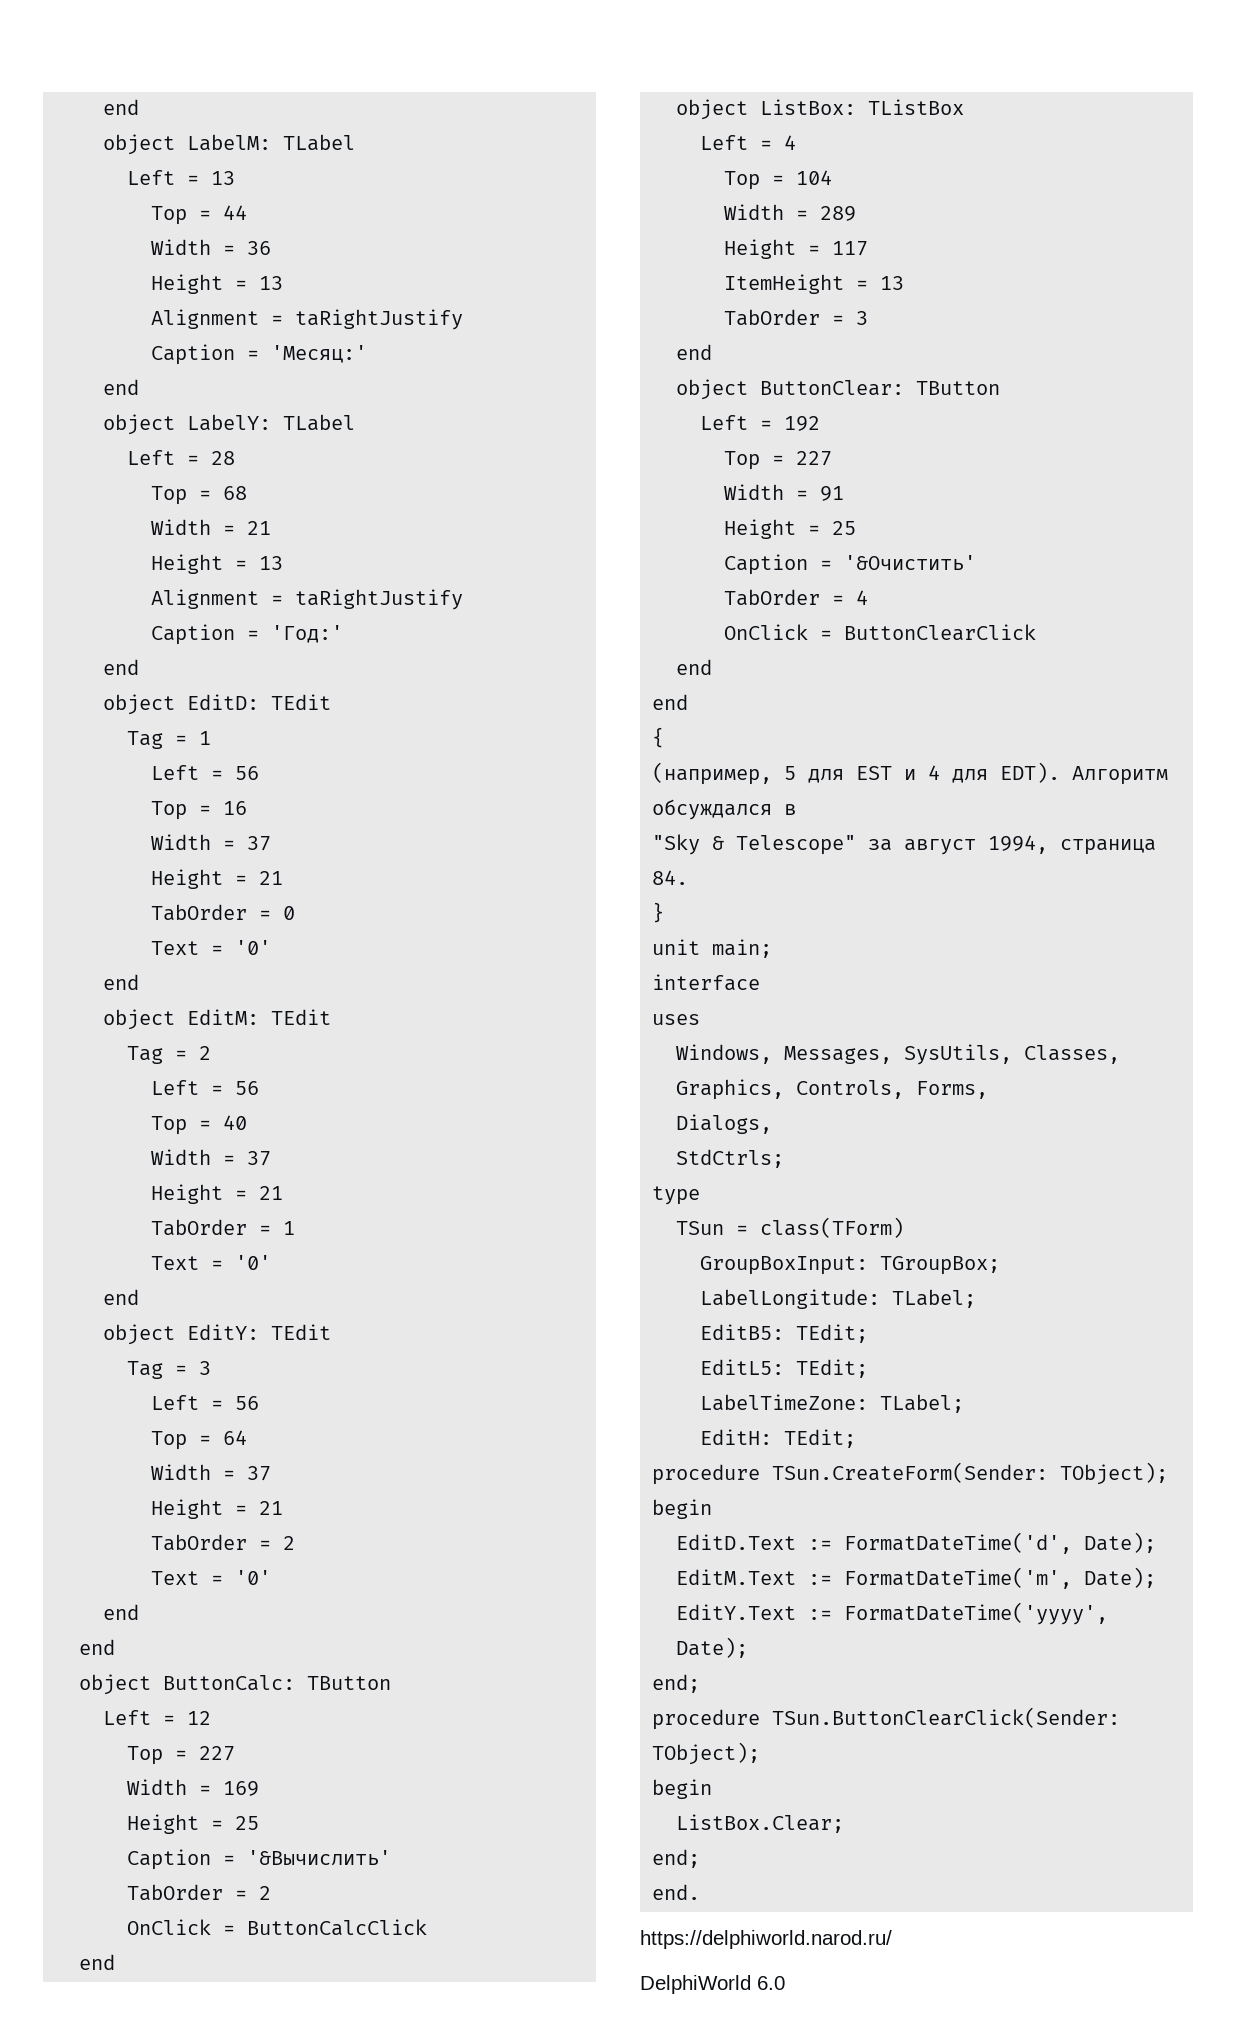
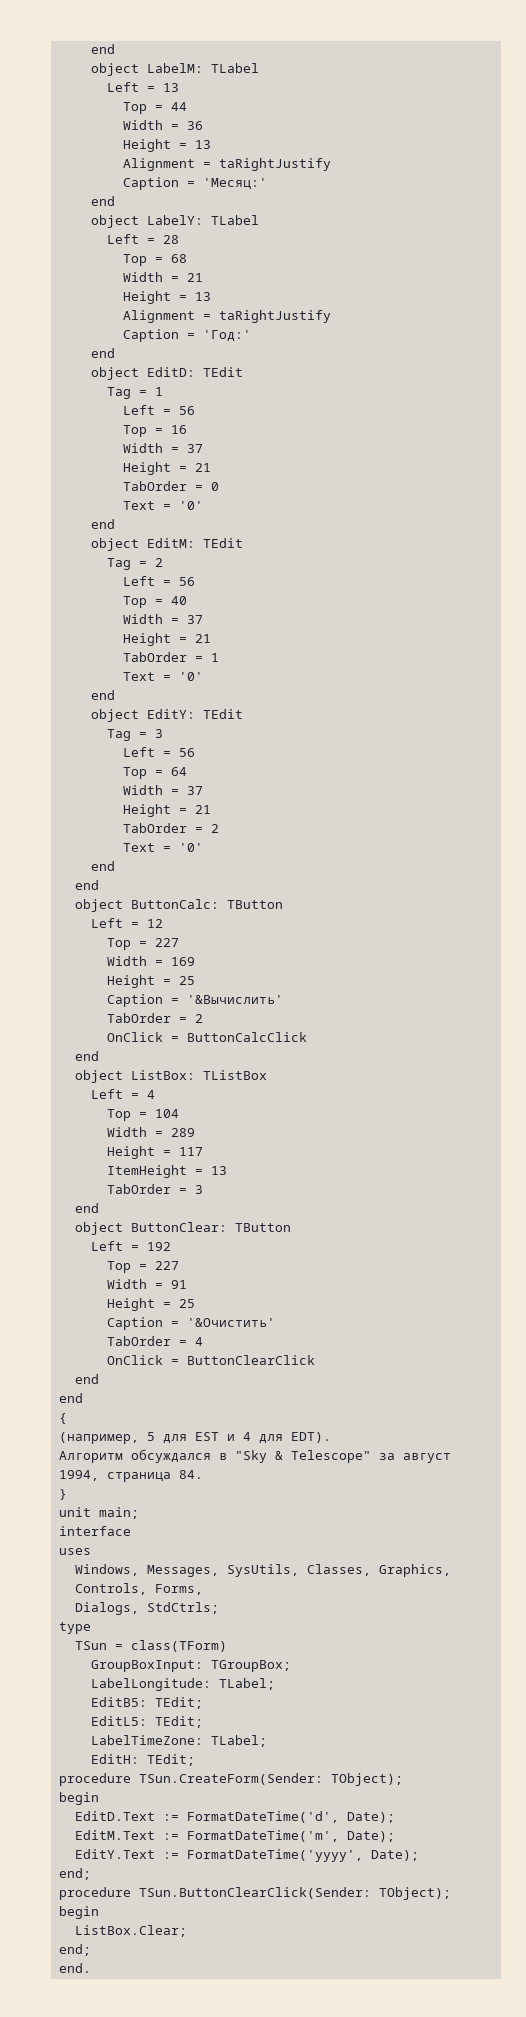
- (например, 5 для EST и 4 для EDT). Алгоритм обсуждался в
- "Sky & Telescope" за август 1994, страница 84.
+ (например, 5 для EST и 4 для EDT).
+ Алгоритм обсуждался в "Sky & Telescope" за август 1994, страница 84.
- Dialogs,
- StdCtrls;
+ Dialogs, StdCtrls;
- https://delphiworld.narod.ru/
- DelphiWorld 6.0

